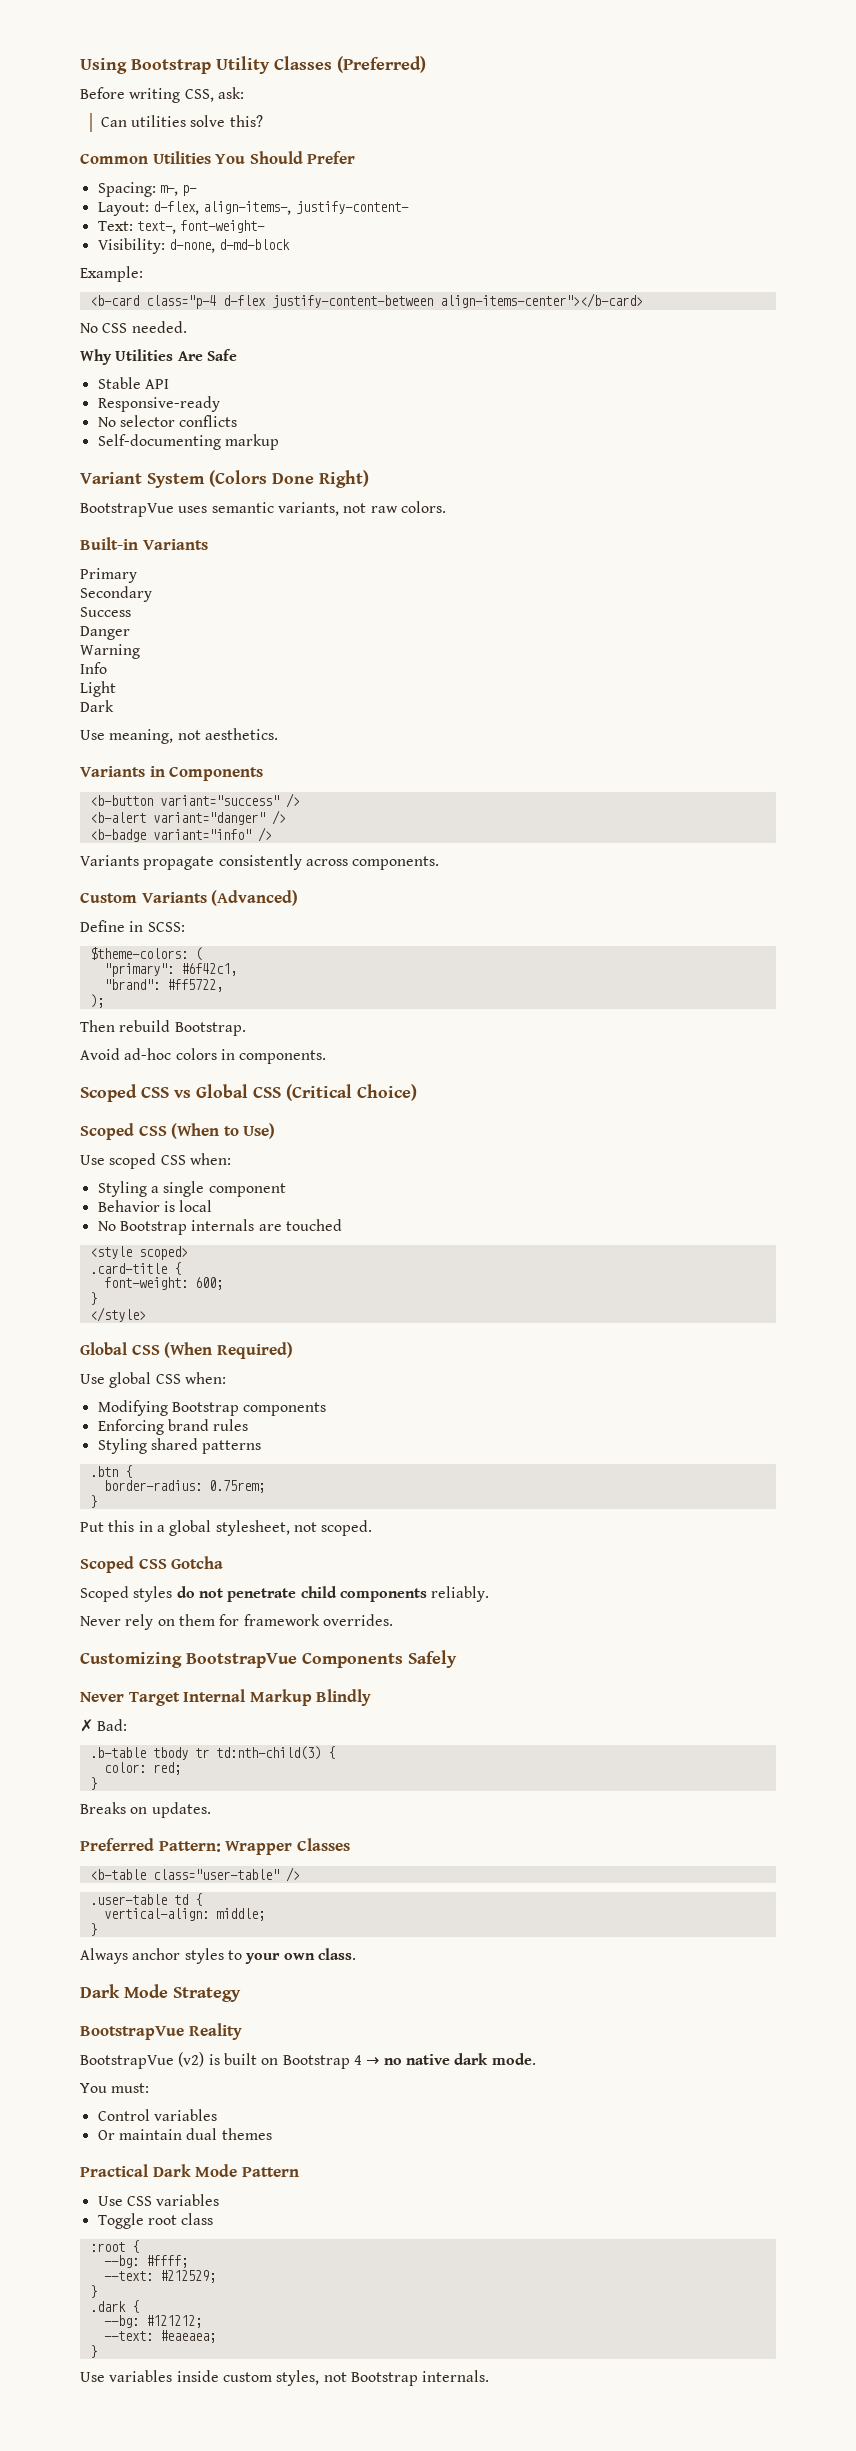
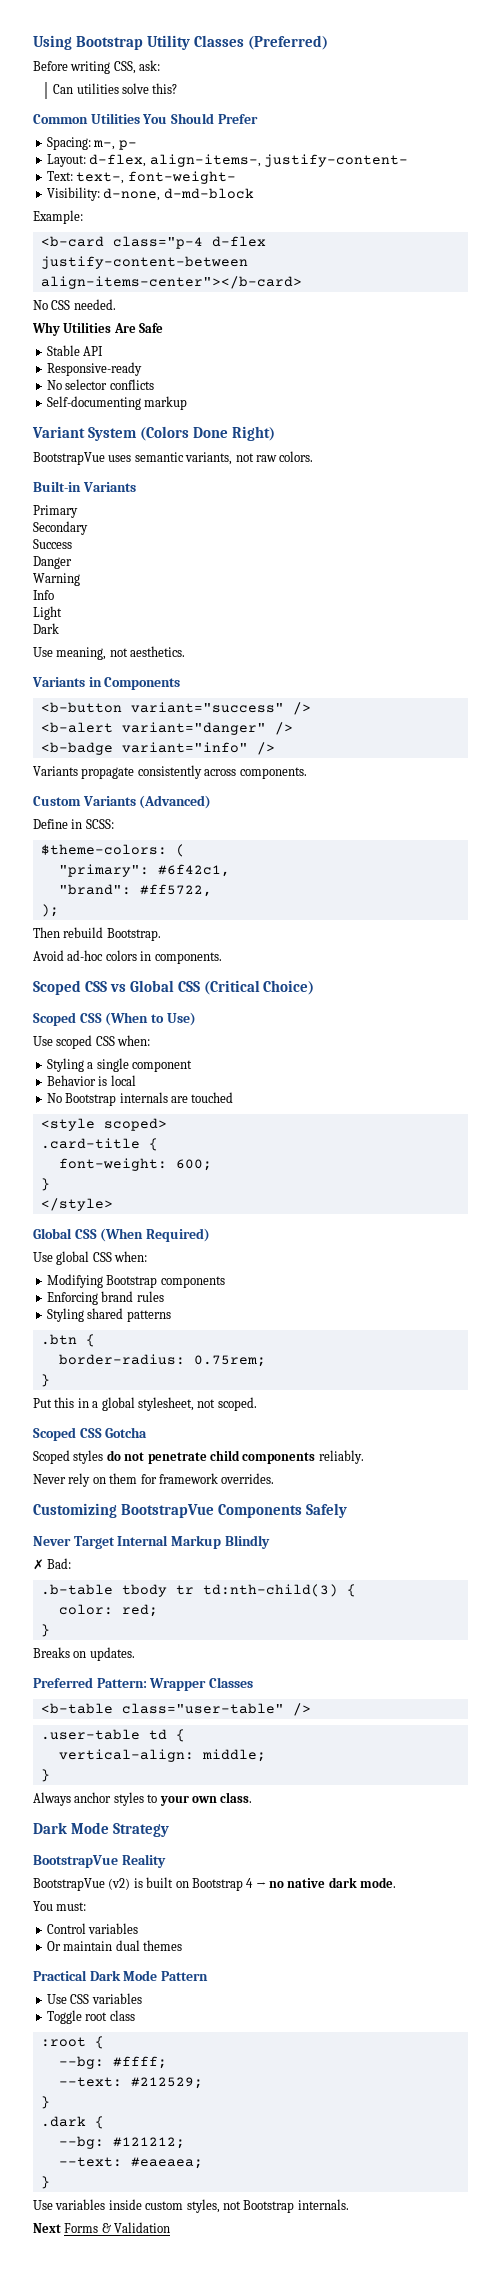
+ Next Forms & Validation

